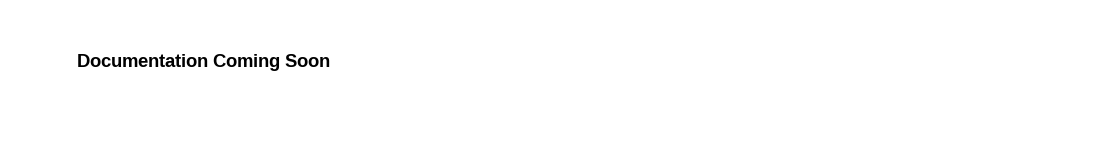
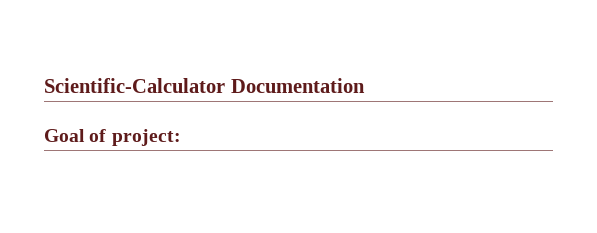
- Documentation Coming Soon
+ Scientific-Calculator Documentation
+ Goal of project:

